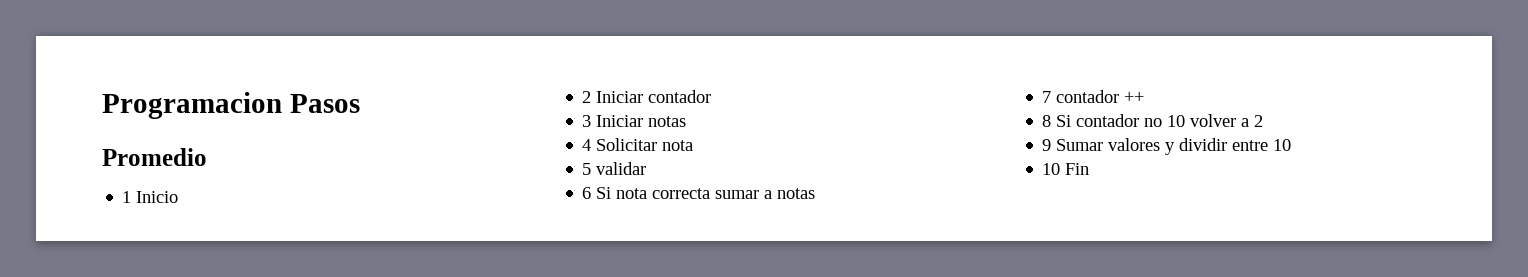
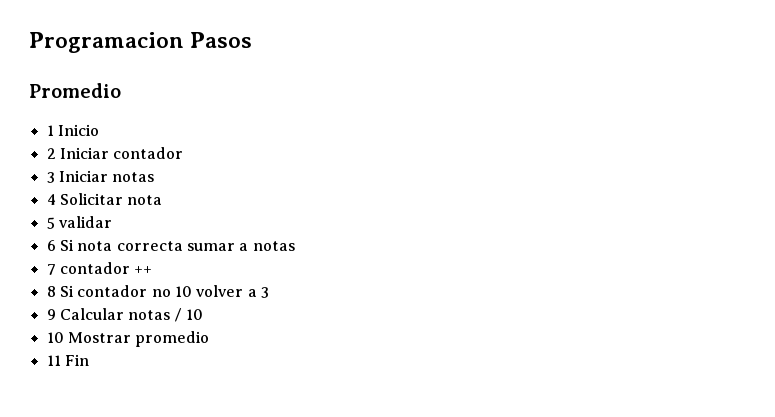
- 8 Si contador no 10 volver a 2
+ 8 Si contador no 10 volver a 3
- 9 Sumar valores y dividir entre 10
+ 9 Calcular notas / 10
- 10 Fin
+ 10 Mostrar promedio
+ 11 Fin

